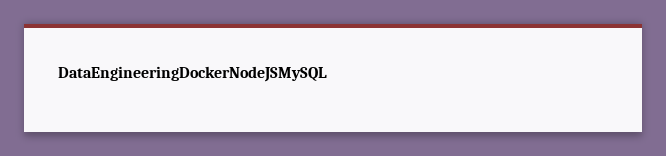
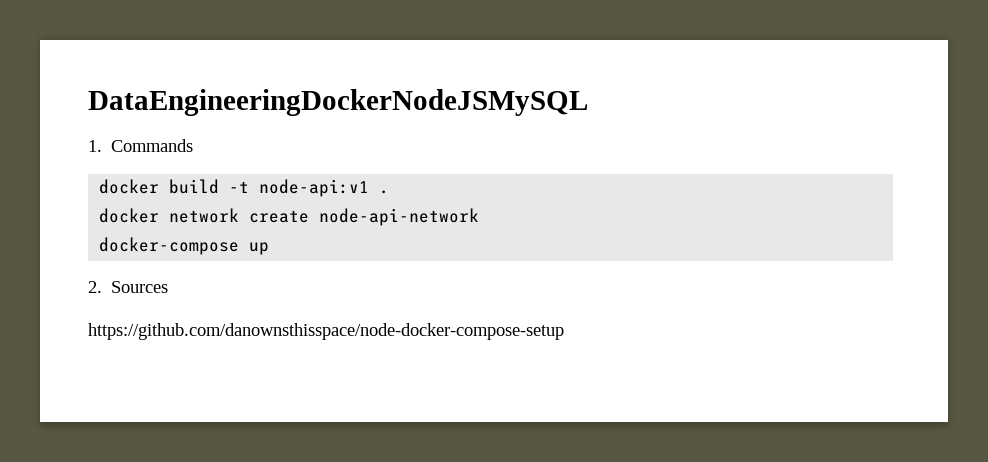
+ 1. Commands
+ docker build -t node-api:v1 .
+ docker network create node-api-network
+ docker-compose up
+ 2. Sources
+ https://github.com/danownsthisspace/node-docker-compose-setup

